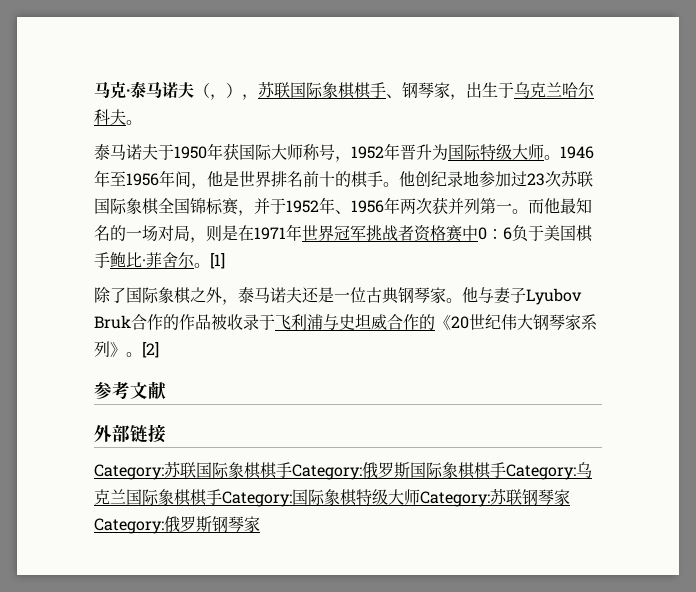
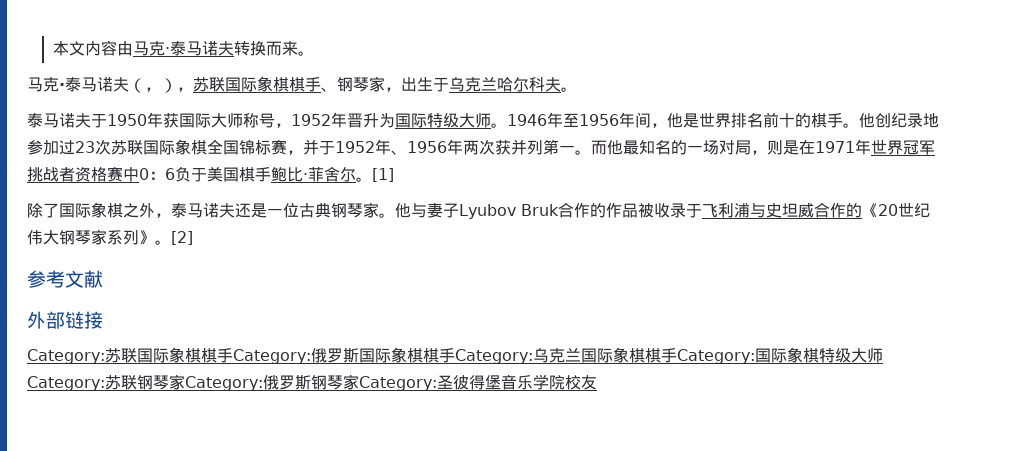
+ 本文内容由马克·泰马诺夫转换而来。
- Category:苏联国际象棋棋手Category:俄罗斯国际象棋棋手Category:乌克兰国际象棋棋手Category:国际象棋特级大师Category:苏联钢琴家Category:俄罗斯钢琴家
+ Category:苏联国际象棋棋手Category:俄罗斯国际象棋棋手Category:乌克兰国际象棋棋手Category:国际象棋特级大师Category:苏联钢琴家Category:俄罗斯钢琴家Category:圣彼得堡音乐学院校友

